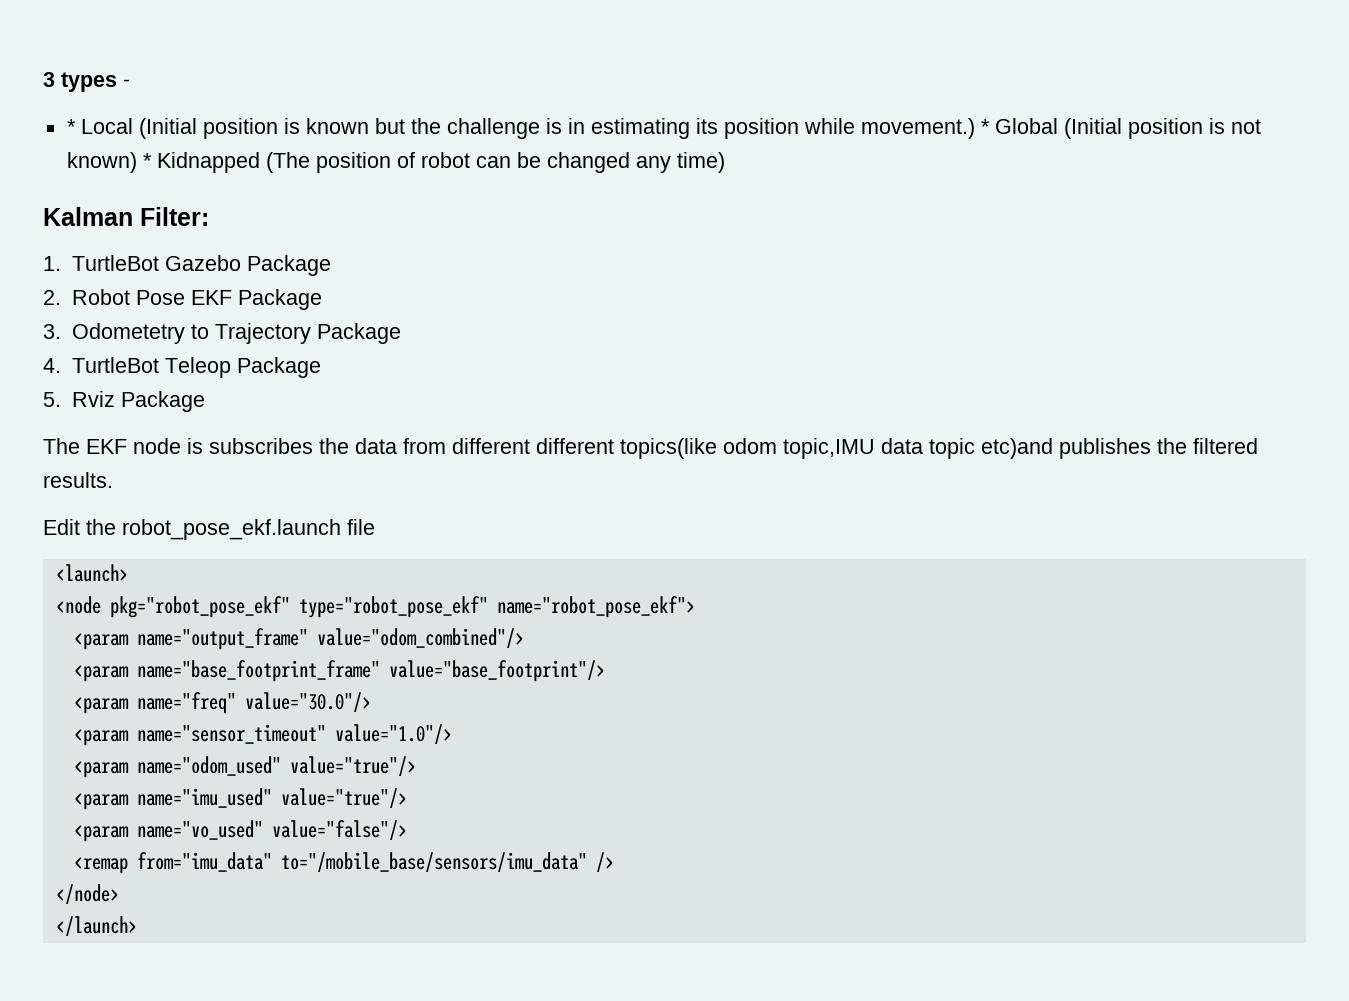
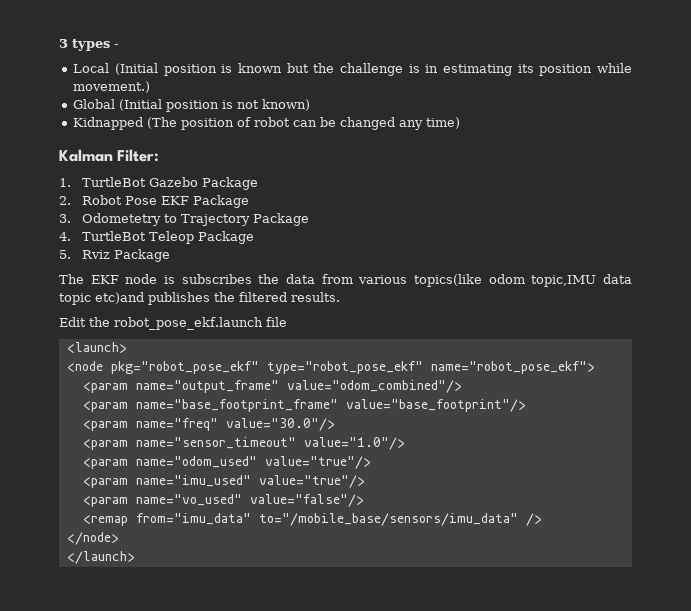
- * Local (Initial position is known but the challenge is in estimating its position while movement.) * Global (Initial position is not known) * Kidnapped (The position of robot can be changed any time)
+ Local (Initial position is known but the challenge is in estimating its position while movement.)
+ Global (Initial position is not known)
+ Kidnapped (The position of robot can be changed any time)
- The EKF node is subscribes the data from different different topics(like odom topic,IMU data topic etc)and publishes the filtered results.
+ The EKF node is subscribes the data from various topics(like odom topic,IMU data topic etc)and publishes the filtered results.

